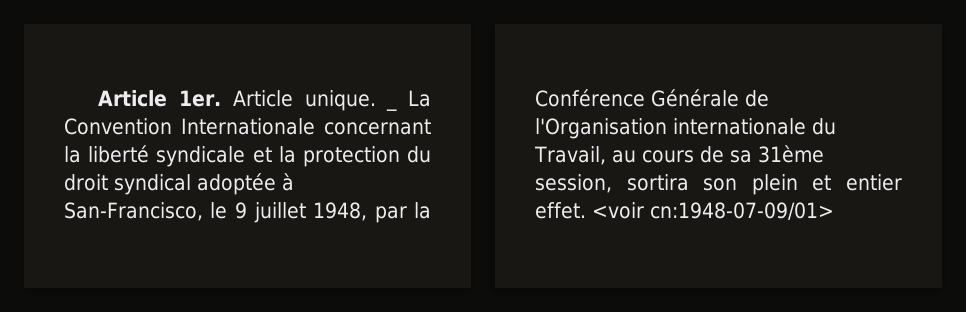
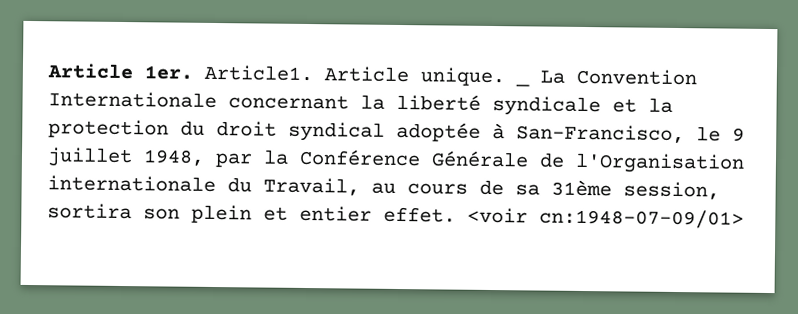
+ Article1.

